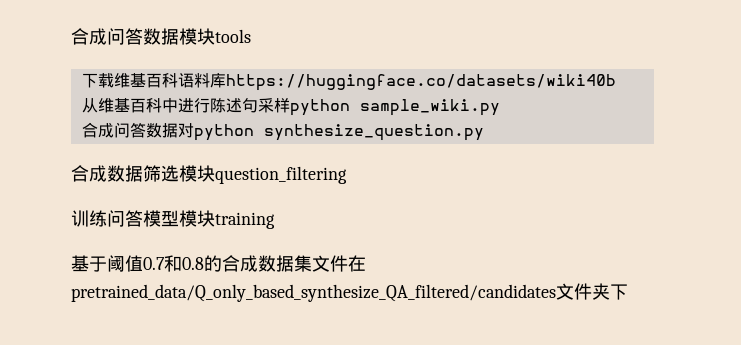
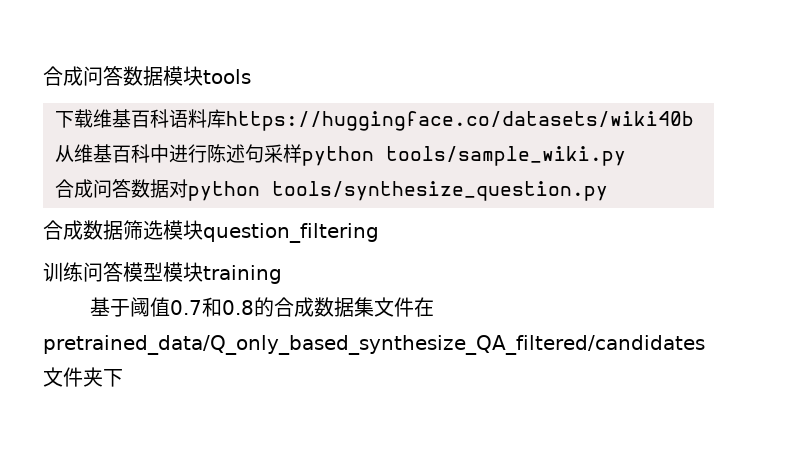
- 从维基百科中进行陈述句采样python sample_wiki.py
+ 从维基百科中进行陈述句采样python tools/sample_wiki.py
- 合成问答数据对python synthesize_question.py
+ 合成问答数据对python tools/synthesize_question.py

